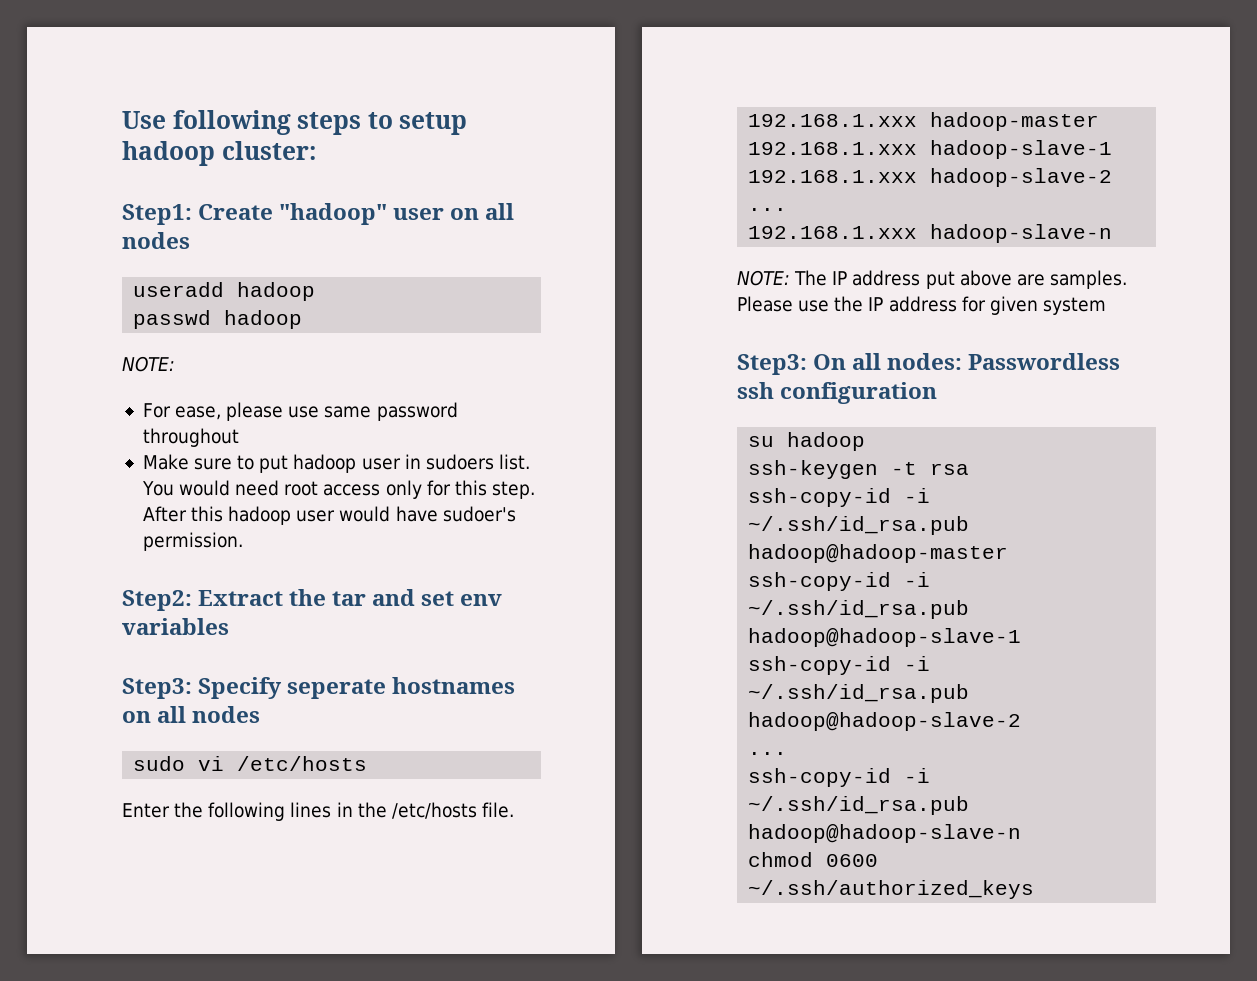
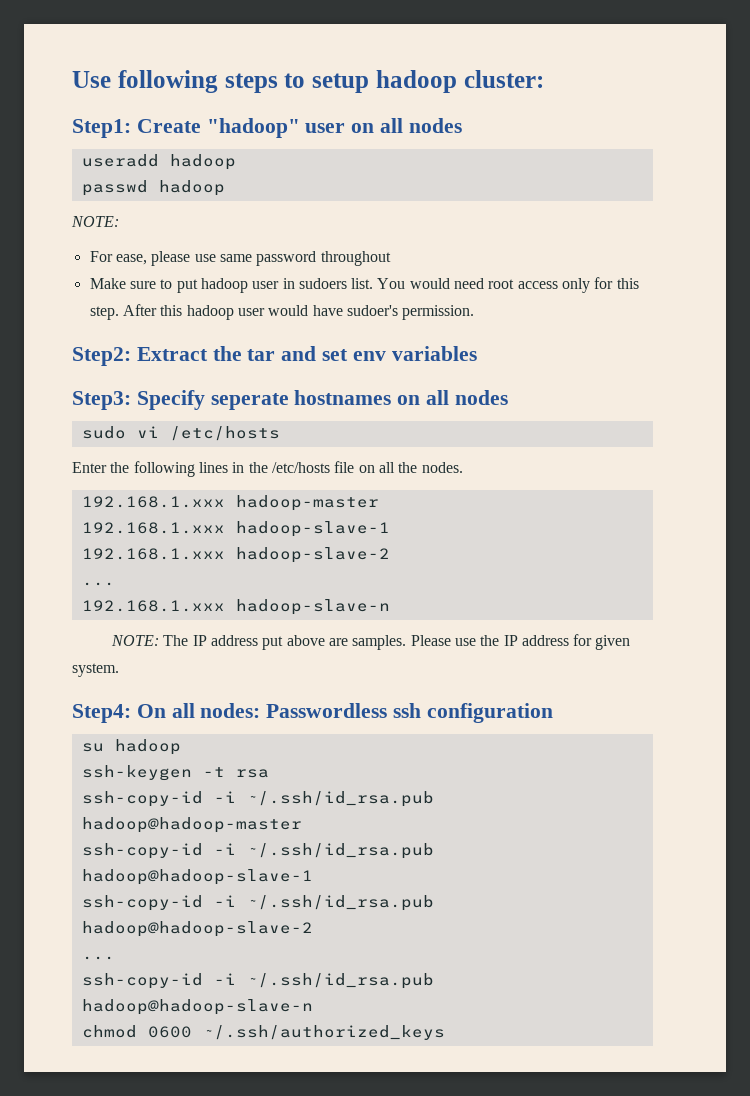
- Enter the following lines in the /etc/hosts file.
+ Enter the following lines in the /etc/hosts file on all the nodes.
- Please use the IP address for given system
- Step3: On all nodes: Passwordless ssh configuration
+ Please use the IP address for given system.
+ Step4: On all nodes: Passwordless ssh configuration

